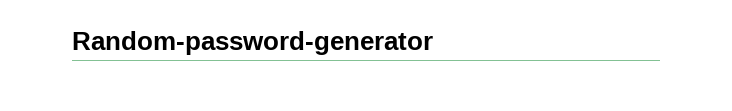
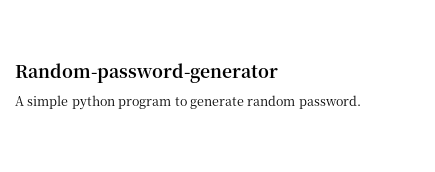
+ A simple python program to generate random password.

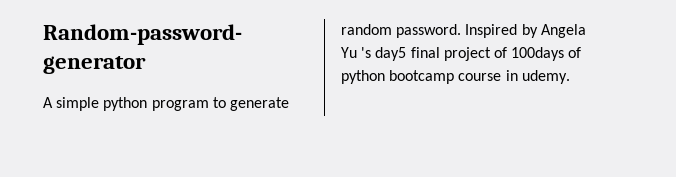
+ Inspired by Angela Yu 's day5 final project of 100days of python bootcamp course in udemy.

